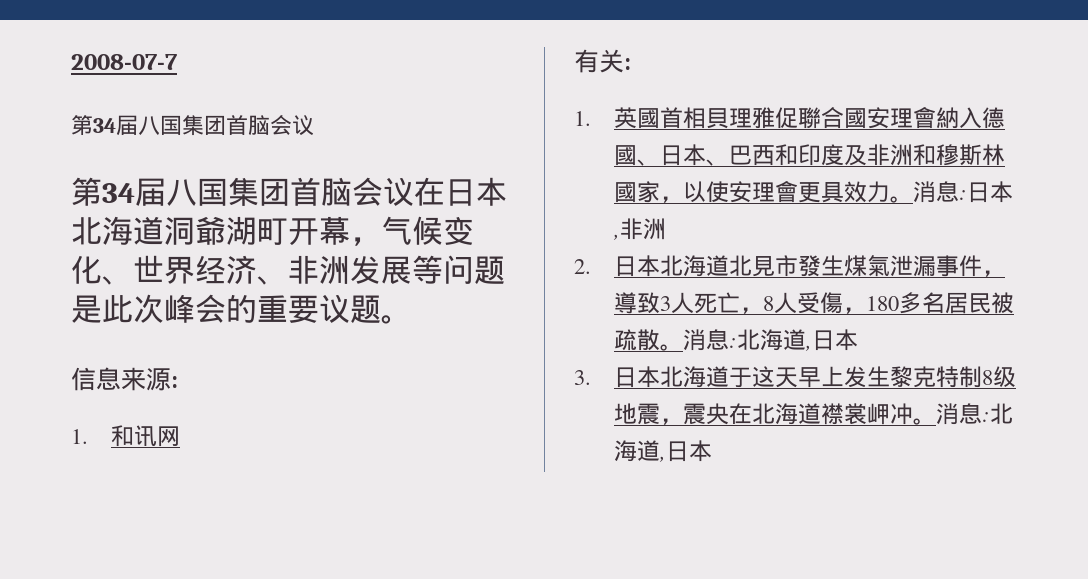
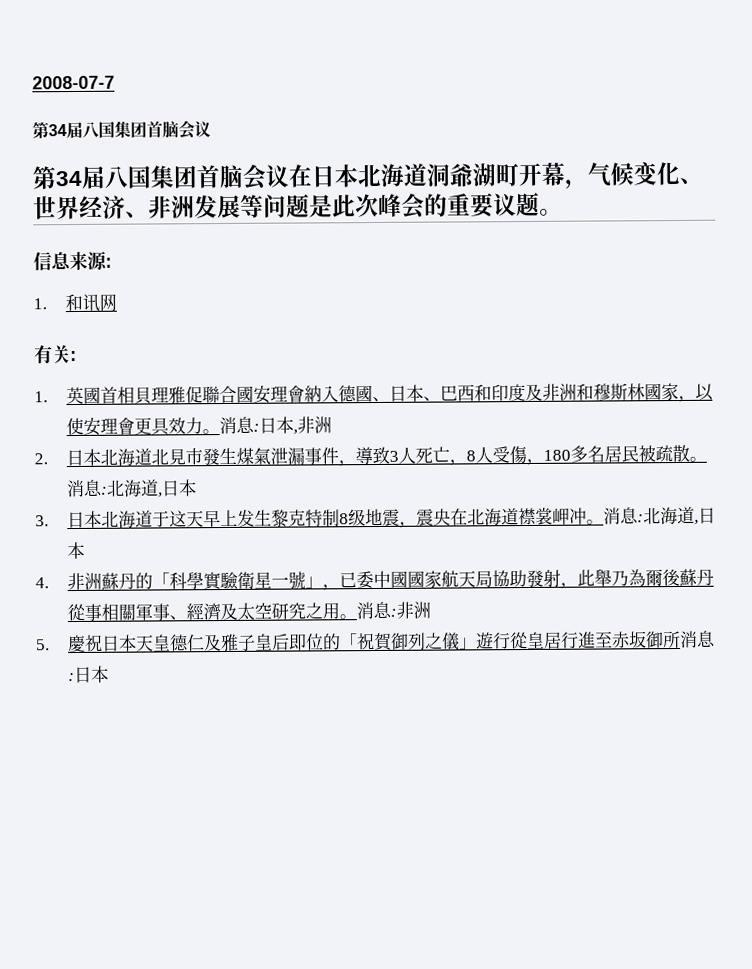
+ 4.非洲蘇丹的「科學實驗衛星一號」，已委中國國家航天局協助發射，此舉乃為爾後蘇丹從事相關軍事、經濟及太空研究之用。消息:非洲
+ 5.慶祝日本天皇德仁及雅子皇后即位的「祝賀御列之儀」遊行從皇居行進至赤坂御所消息:日本

